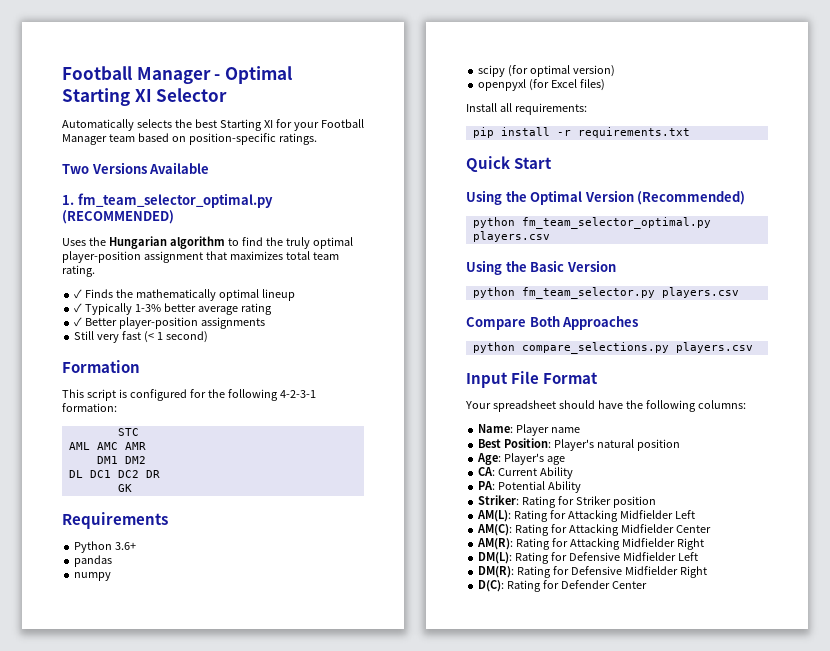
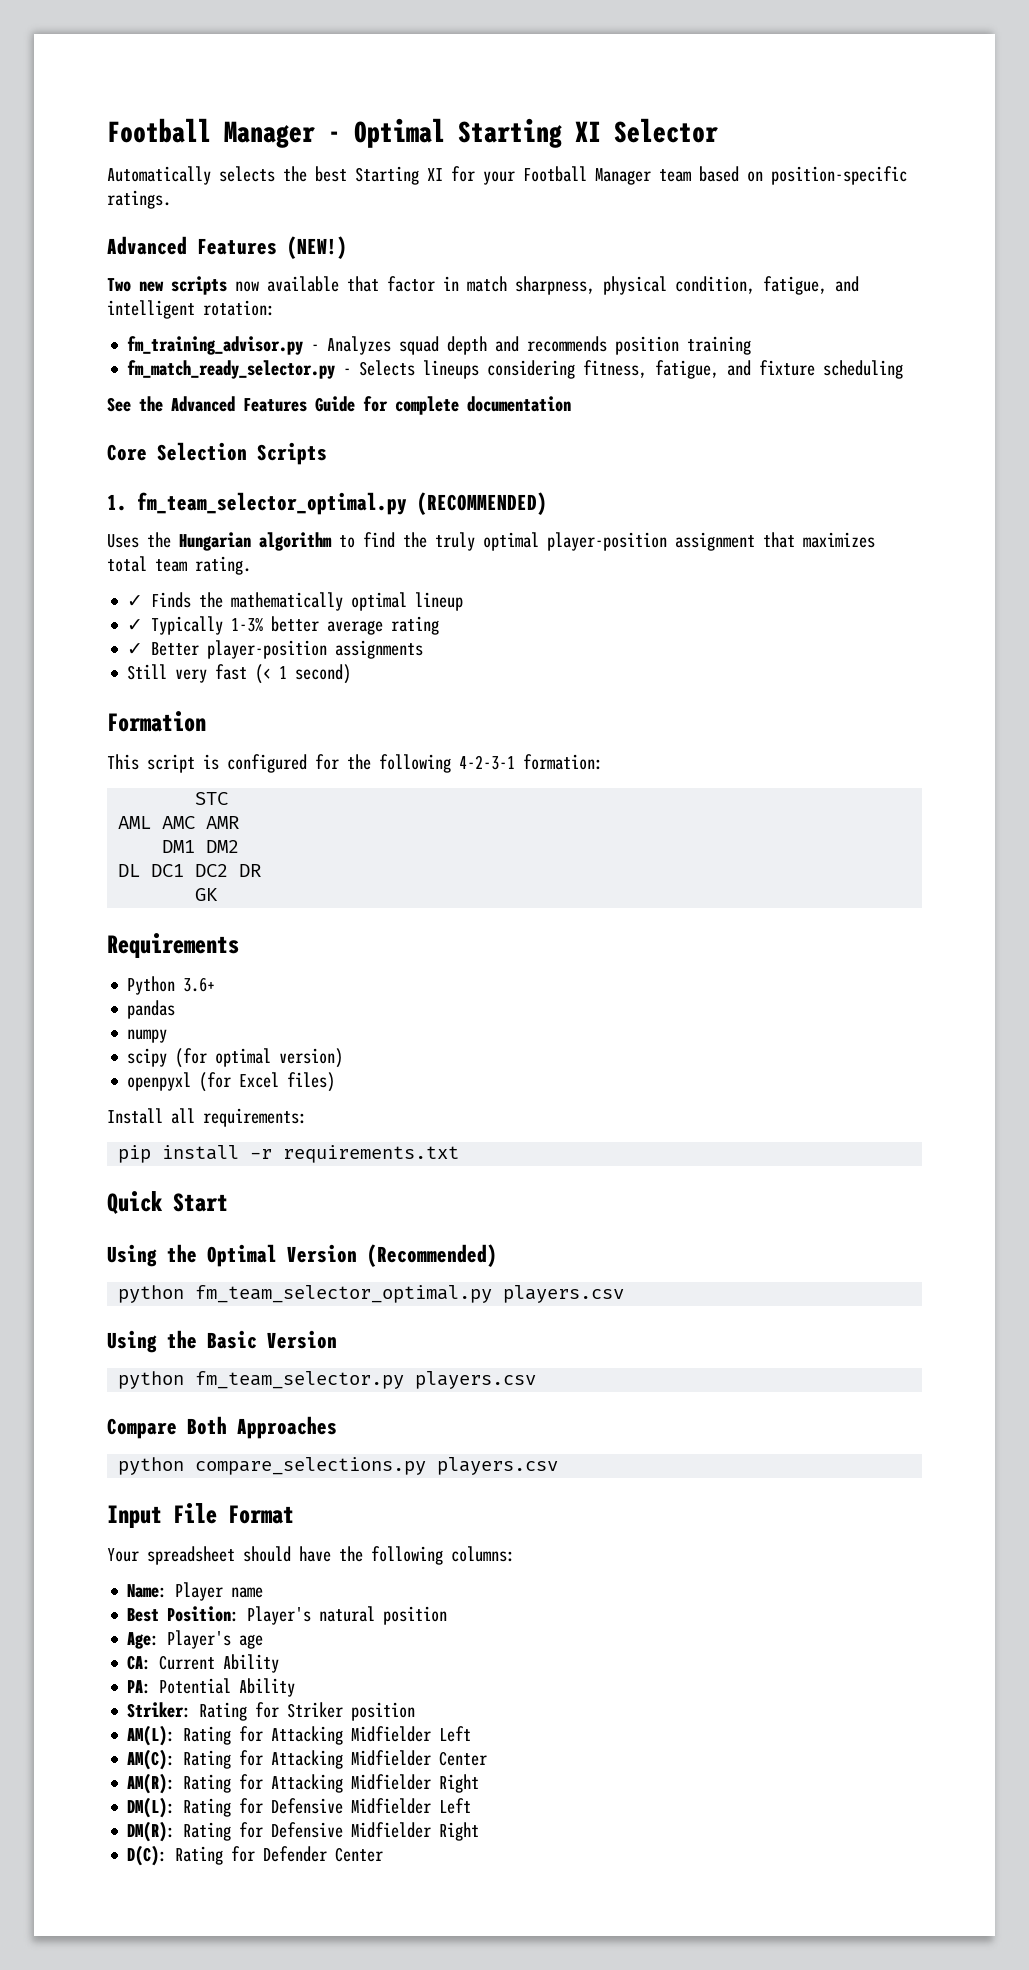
- Two Versions Available
+ Advanced Features (NEW!)
+ Two new scripts now available that factor in match sharpness, physical condition, fatigue, and intelligent rotation:
+ fm_training_advisor.py - Analyzes squad depth and recommends position training
+ fm_match_ready_selector.py - Selects lineups considering fitness, fatigue, and fixture scheduling
+ See the Advanced Features Guide for complete documentation
+ Core Selection Scripts

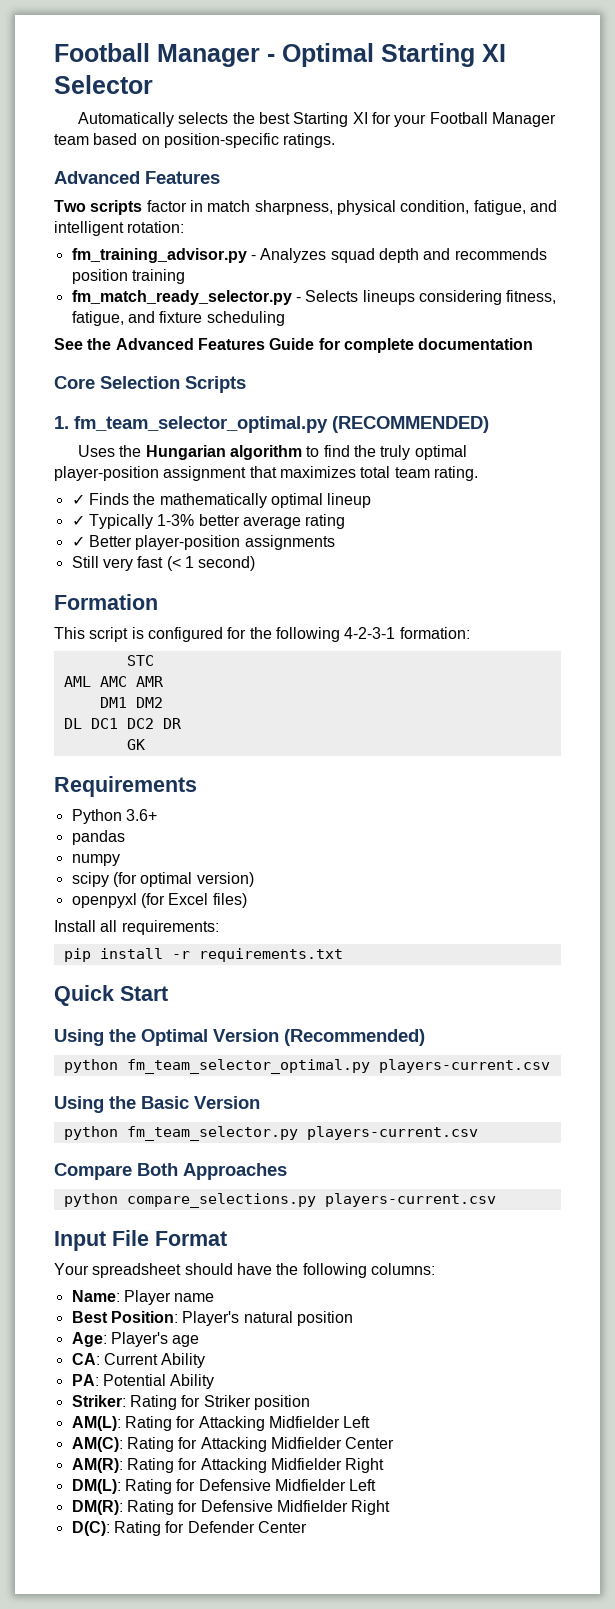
  Automatically selects the best Starting XI for your Football Manager team based on position-specific ratings.
- Advanced Features (NEW!)
+ Advanced Features
- Two new scripts now available that factor in match sharpness, physical condition, fatigue, and intelligent rotation:
+ Two scripts factor in match sharpness, physical condition, fatigue, and intelligent rotation:
- python fm_team_selector_optimal.py players.csv
+ python fm_team_selector_optimal.py players-current.csv
- python fm_team_selector.py players.csv
+ python fm_team_selector.py players-current.csv
- python compare_selections.py players.csv
+ python compare_selections.py players-current.csv

